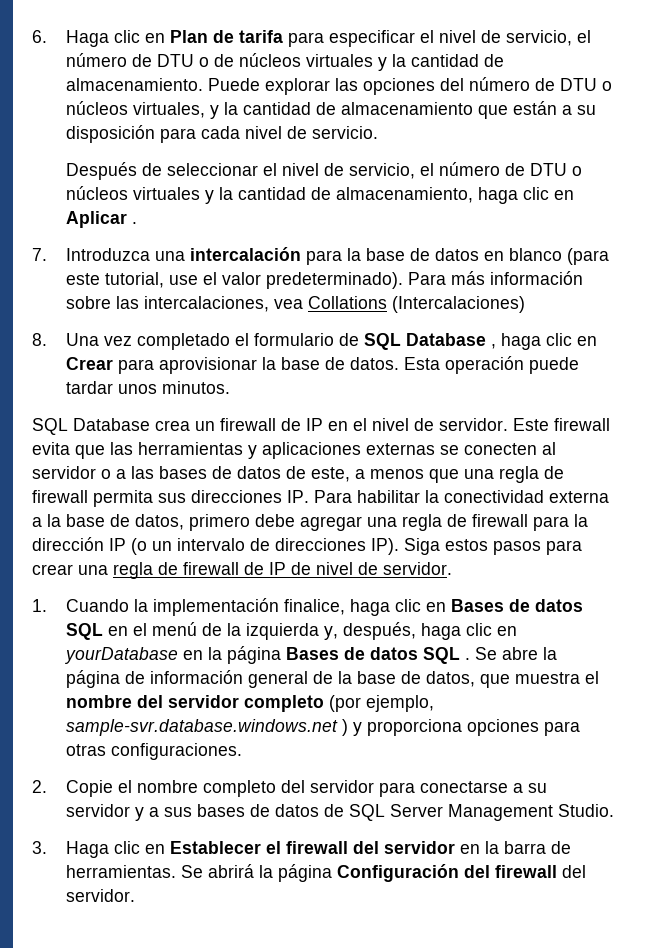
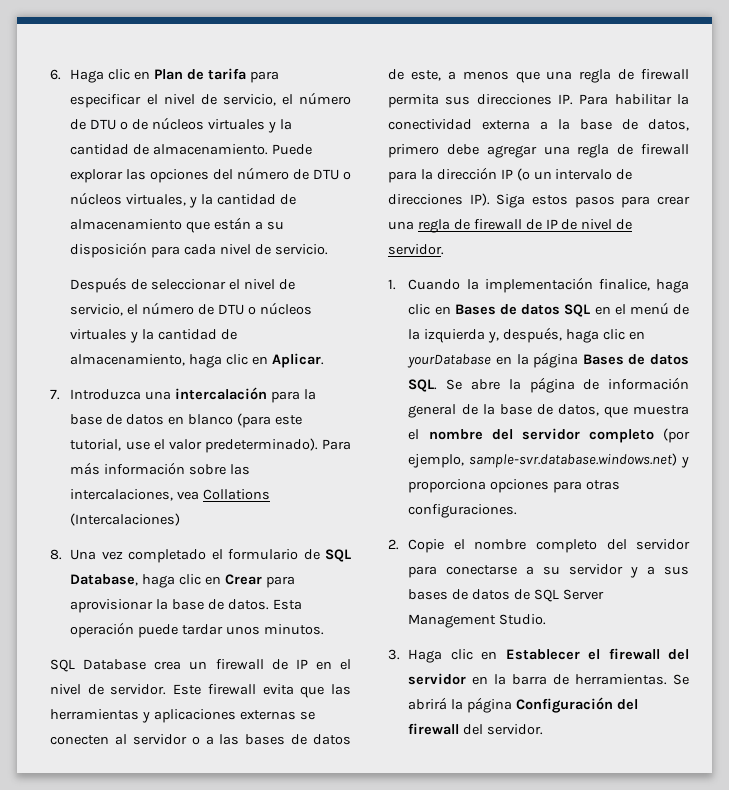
- Después de seleccionar el nivel de servicio, el número de DTU o núcleos virtuales y la cantidad de almacenamiento, haga clic en Aplicar .
+ Después de seleccionar el nivel de servicio, el número de DTU o núcleos virtuales y la cantidad de almacenamiento, haga clic en Aplicar.
- 8. Una vez completado el formulario de SQL Database , haga clic en Crear para aprovisionar la base de datos.
+ 8. Una vez completado el formulario de SQL Database, haga clic en Crear para aprovisionar la base de datos.
- 1. Cuando la implementación finalice, haga clic en Bases de datos SQL en el menú de la izquierda y, después, haga clic en yourDatabase en la página Bases de datos SQL . Se abre la página de información general de la base de datos, que muestra el nombre del servidor completo (por ejemplo, sample-svr.database.windows.net ) y proporciona opciones para otras configuraciones.
+ 1. Cuando la implementación finalice, haga clic en Bases de datos SQL en el menú de la izquierda y, después, haga clic en yourDatabase en la página Bases de datos SQL. Se abre la página de información general de la base de datos, que muestra el nombre del servidor completo (por ejemplo, sample-svr.database.windows.net) y proporciona opciones para otras configuraciones.

